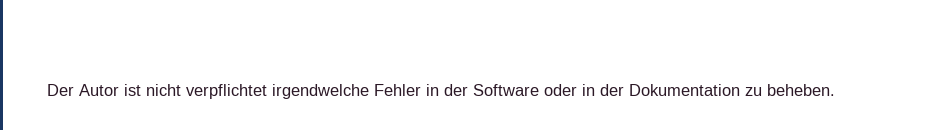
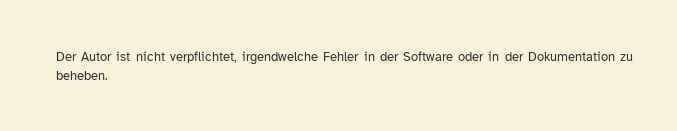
- Der Autor ist nicht verpflichtet irgendwelche Fehler in der Software oder in der Dokumentation zu beheben.
+ Der Autor ist nicht verpflichtet, irgendwelche Fehler in der Software oder in der Dokumentation zu beheben.

